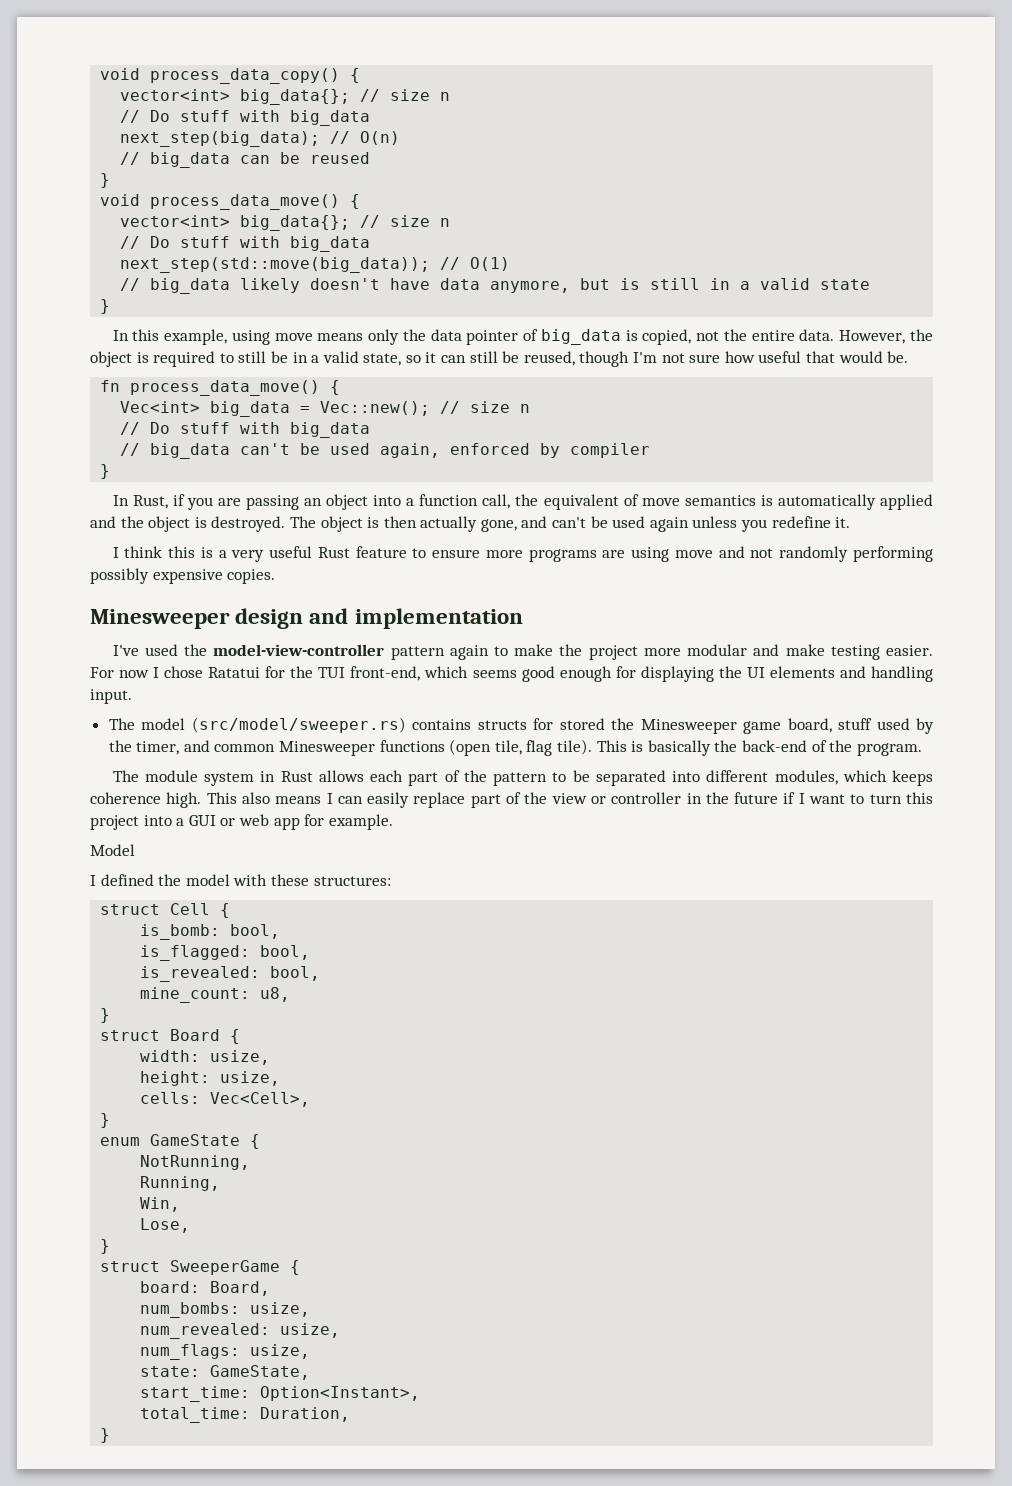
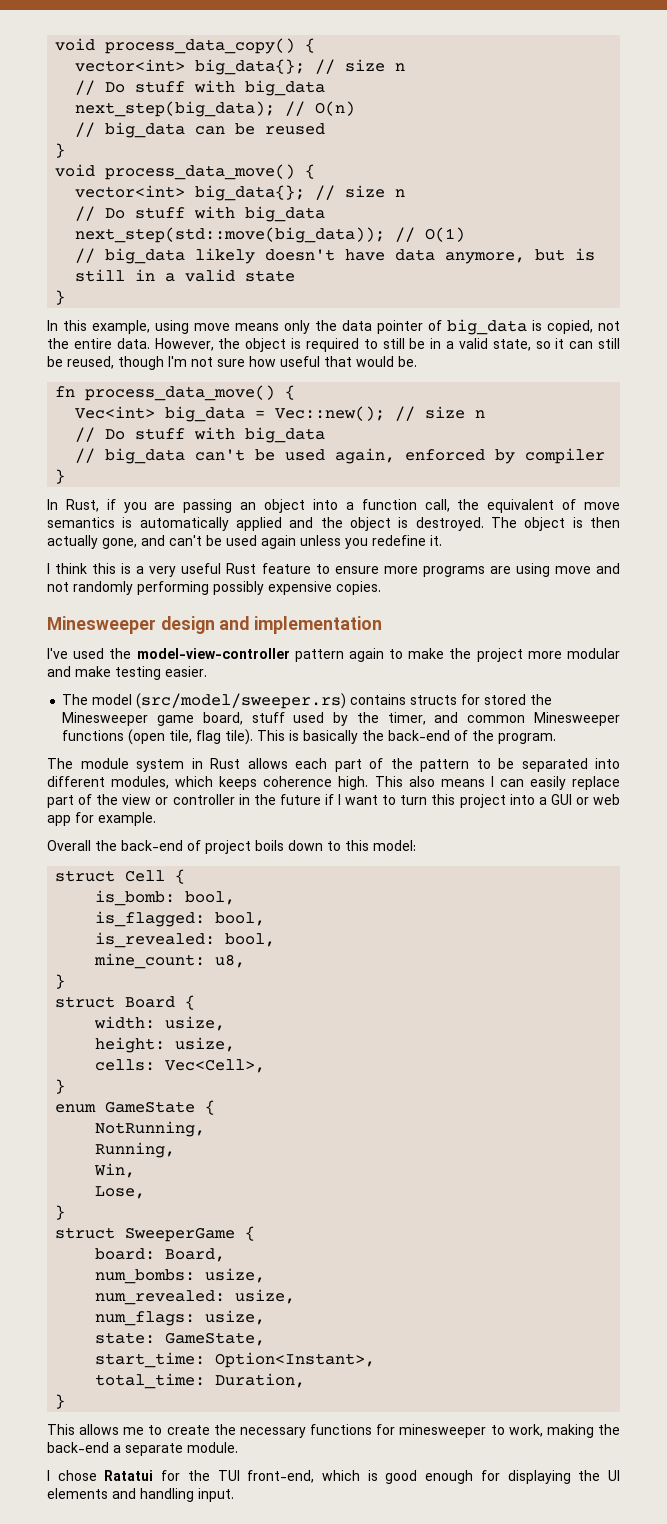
- For now I chose Ratatui for the TUI front-end, which seems good enough for displaying the UI elements and handling input.
- Model
- I defined the model with these structures:
+ Overall the back-end of project boils down to this model:
+ This allows me to create the necessary functions for minesweeper to work, making the back-end a separate module.
+ I chose Ratatui for the TUI front-end, which is good enough for displaying the UI elements and handling input.

